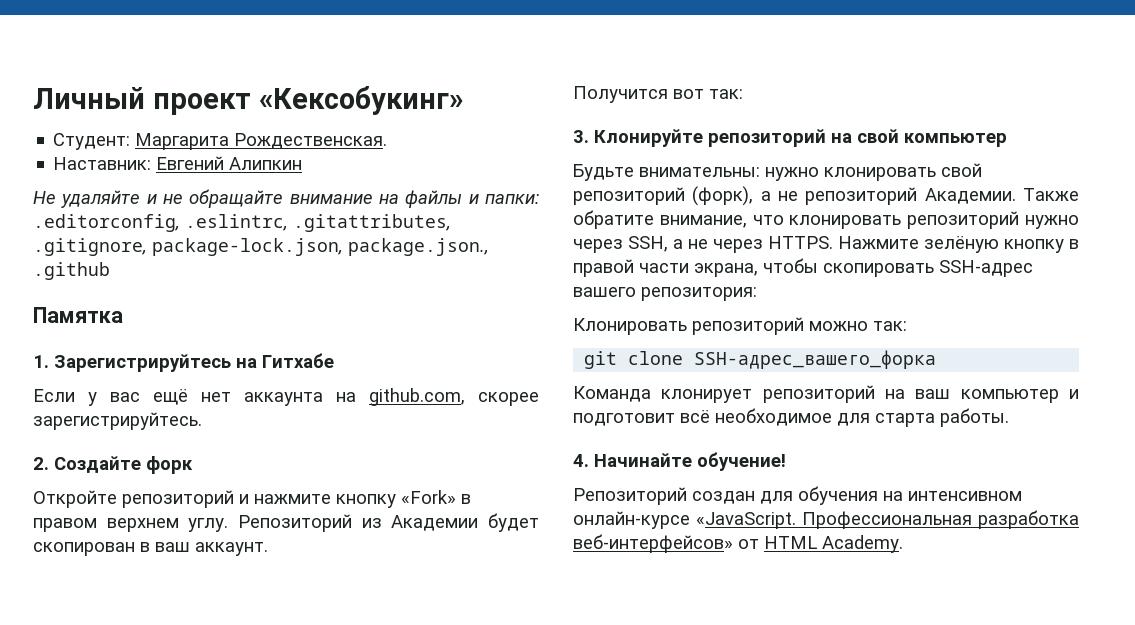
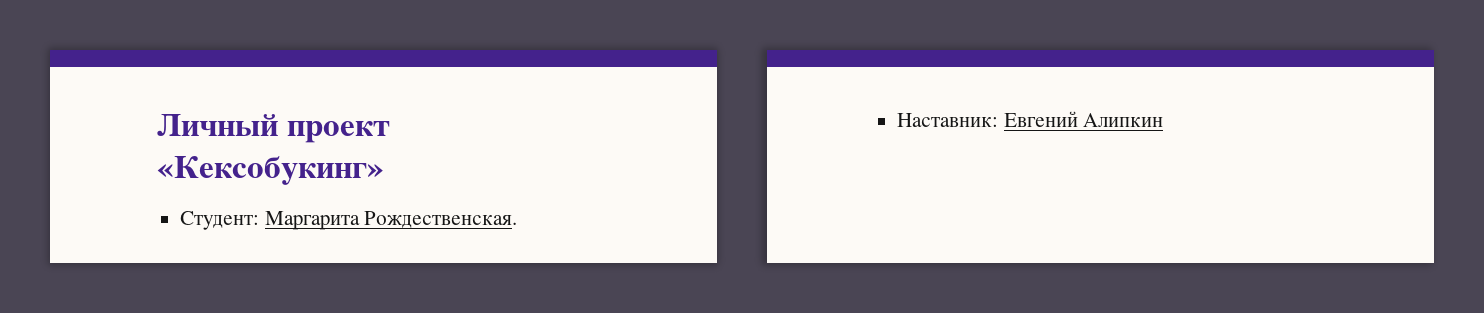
- Не удаляйте и не обращайте внимание на файлы и папки: .editorconfig, .eslintrc, .gitattributes, .gitignore, package-lock.json, package.json., .github
- Памятка
- 1. Зарегистрируйтесь на Гитхабе
- Если у вас ещё нет аккаунта на github.com, скорее зарегистрируйтесь.
- 2. Создайте форк
- Откройте репозиторий и нажмите кнопку «Fork» в правом верхнем углу. Репозиторий из Академии будет скопирован в ваш аккаунт.
- Получится вот так:
- 3. Клонируйте репозиторий на свой компьютер
- Будьте внимательны: нужно клонировать свой репозиторий (форк), а не репозиторий Академии. Также обратите внимание, что клонировать репозиторий нужно через SSH, а не через HTTPS. Нажмите зелёную кнопку в правой части экрана, чтобы скопировать SSH-адрес вашего репозитория:
- Клонировать репозиторий можно так:
- git clone SSH-адрес_вашего_форка
- Команда клонирует репозиторий на ваш компьютер и подготовит всё необходимое для старта работы.
- 4. Начинайте обучение!
- Репозиторий создан для обучения на интенсивном онлайн‑курсе «JavaScript. Профессиональная разработка веб-интерфейсов» от HTML Academy.

